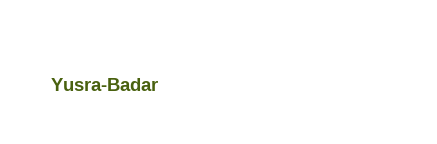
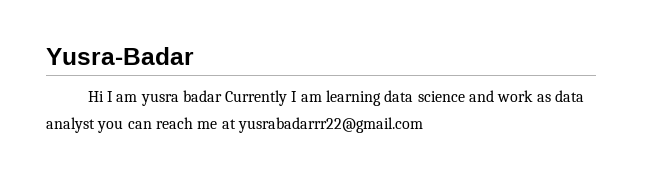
+ Hi I am yusra badar Currently I am learning data science and work as data analyst you can reach me at yusrabadarrr22@gmail.com

